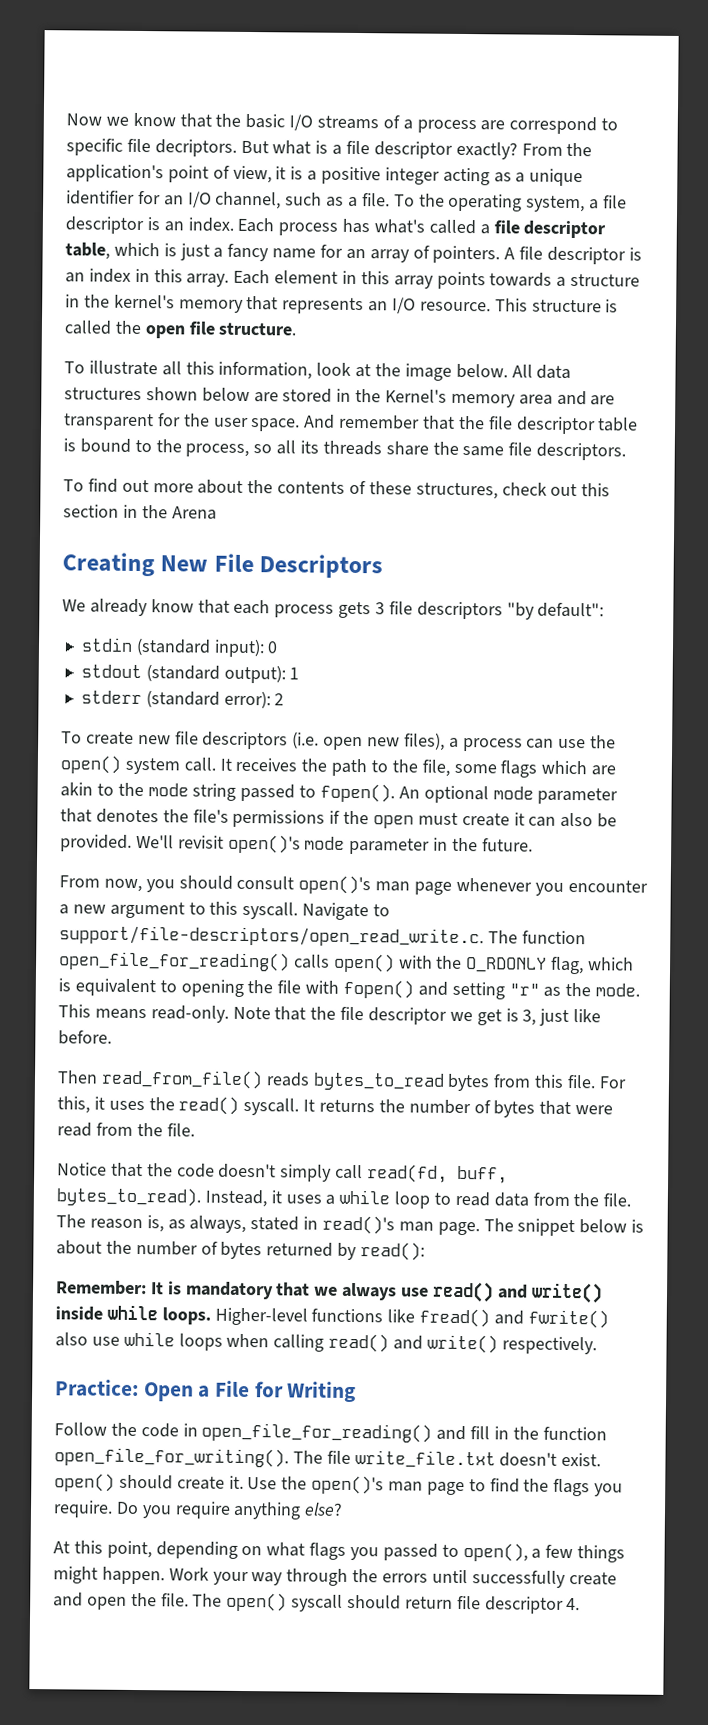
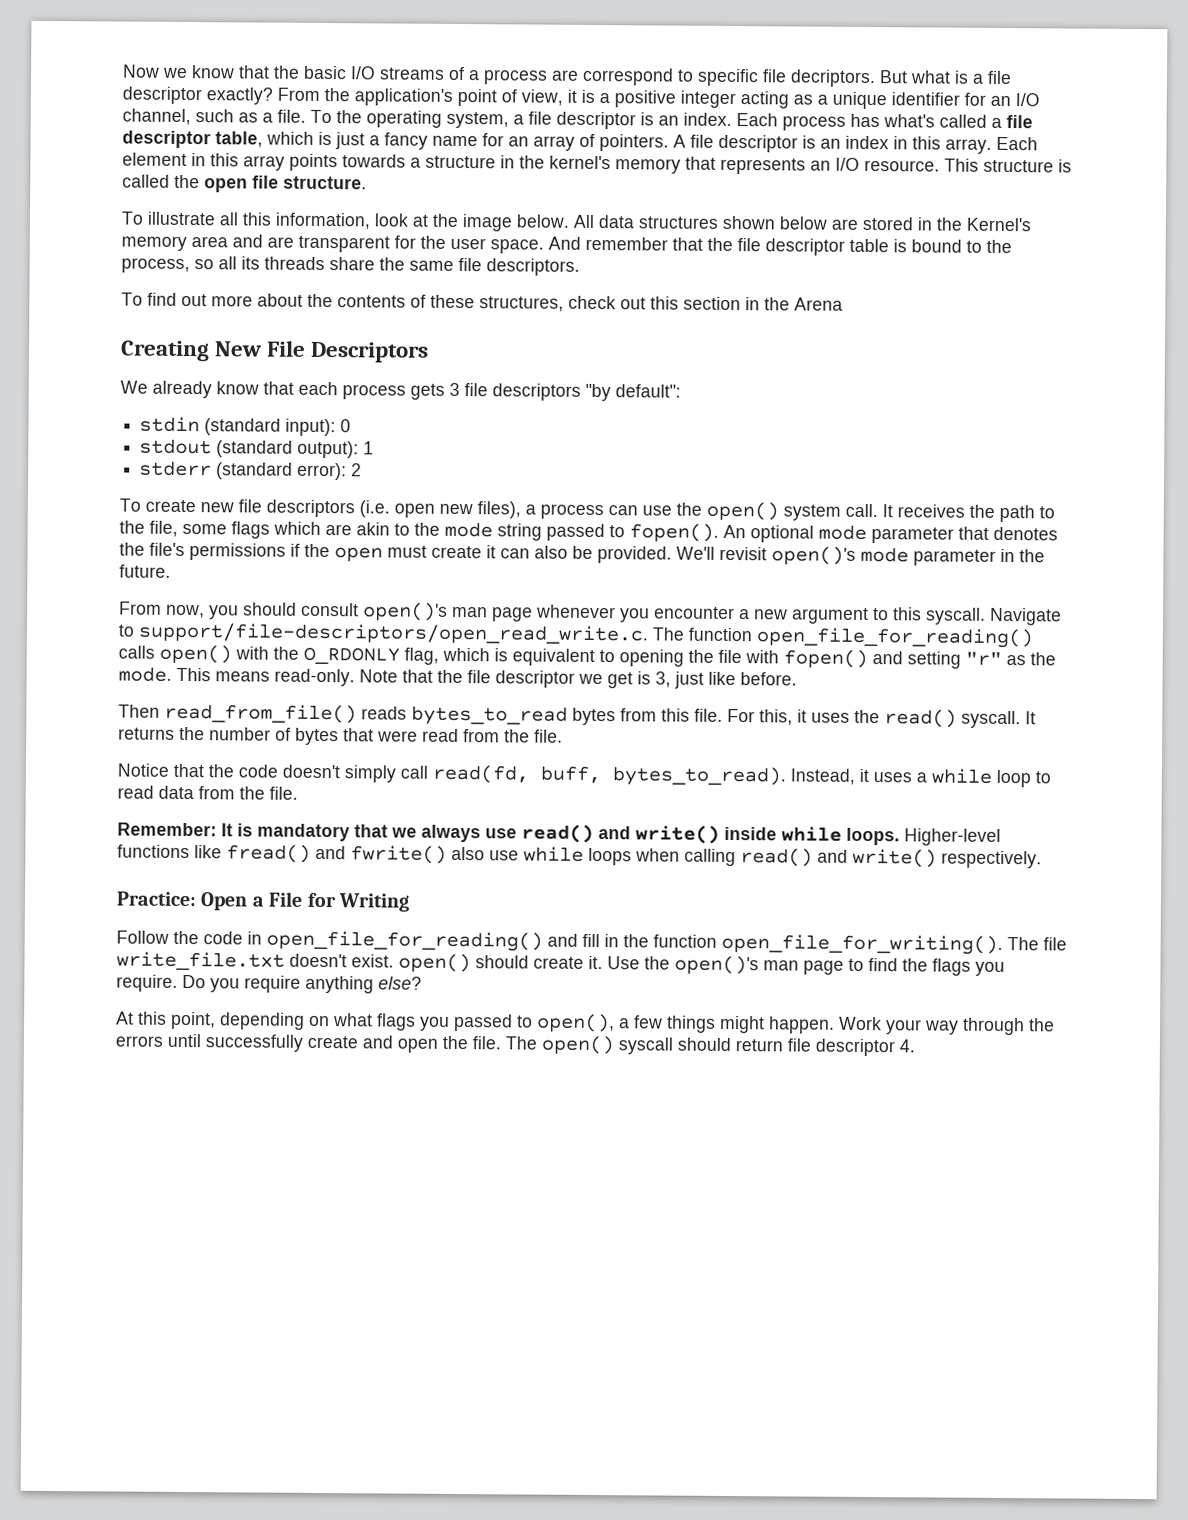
- The reason is, as always, stated in read()'s man page. The snippet below is about the number of bytes returned by read():

